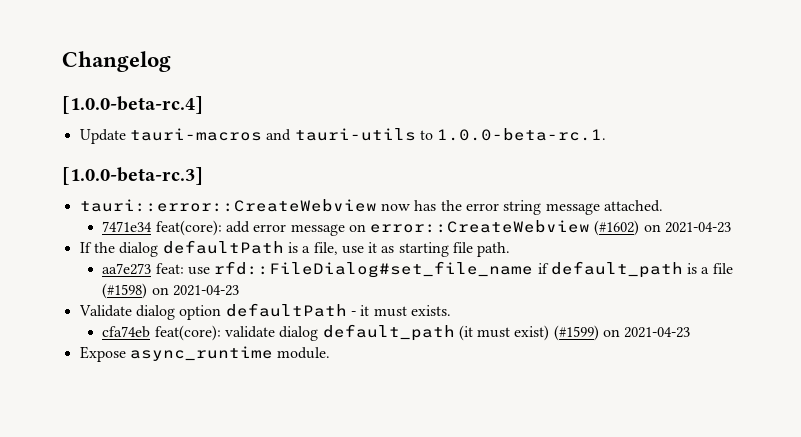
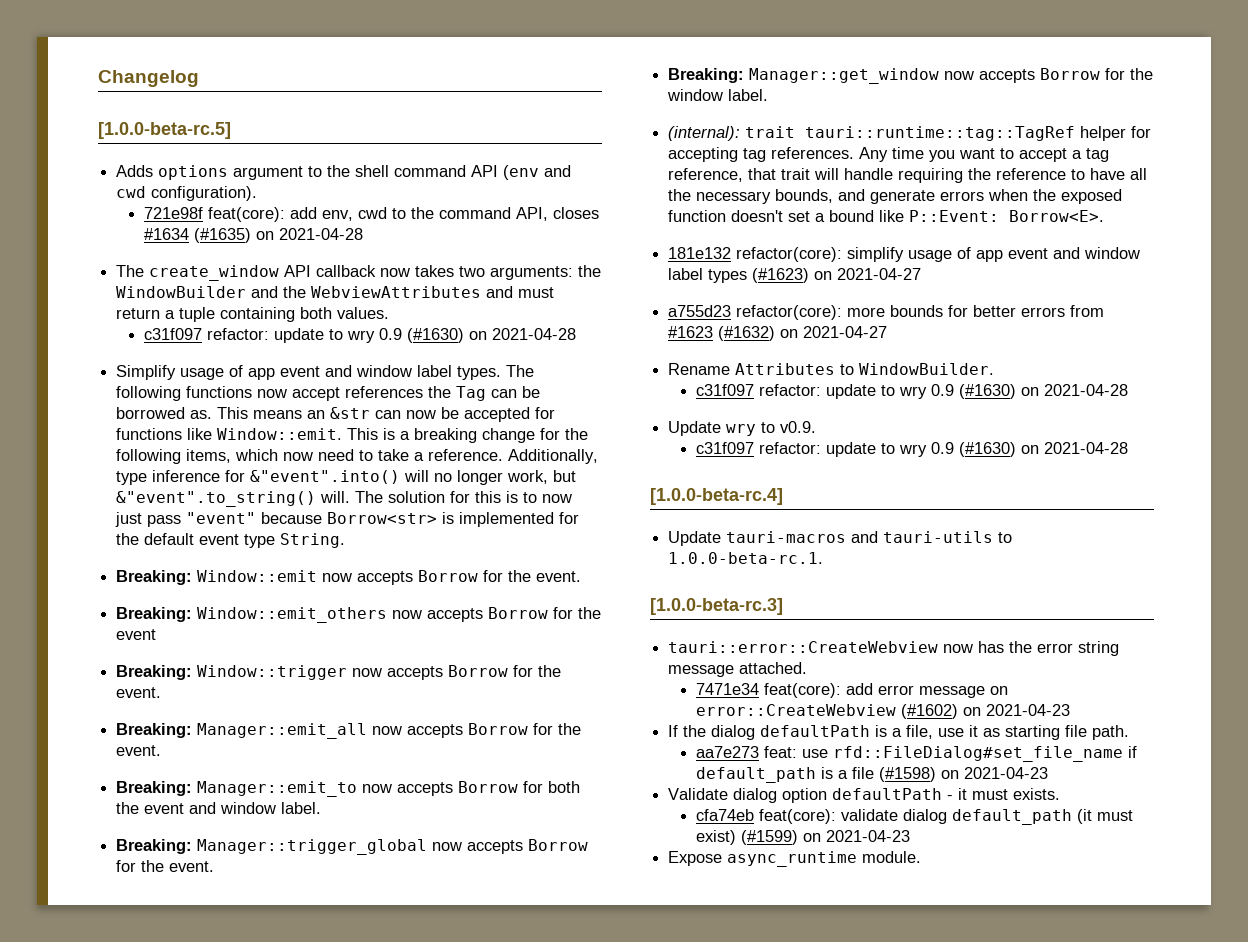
+ [1.0.0-beta-rc.5]
+ Adds options argument to the shell command API (env and cwd configuration).
+ 721e98f feat(core): add env, cwd to the command API, closes #1634 (#1635) on 2021-04-28
+ The create_window API callback now takes two arguments: the WindowBuilder and the WebviewAttributes and must return a tuple containing both values.
+ c31f097 refactor: update to wry 0.9 (#1630) on 2021-04-28
+ Simplify usage of app event and window label types. The following functions now accept references the Tag can be borrowed as. This means an &str can now be accepted for functions like Window::emit. This is a breaking change for the following items, which now need to take a reference. Additionally, type inference for &"event".into() will no longer work, but &"event".to_string() will. The solution for this is to now just pass "event" because Borrow<str> is implemented for the default event type String.
+ Breaking: Window::emit now accepts Borrow for the event.
+ Breaking: Window::emit_others now accepts Borrow for the event
+ Breaking: Window::trigger now accepts Borrow for the event.
+ Breaking: Manager::emit_all now accepts Borrow for the event.
+ Breaking: Manager::emit_to now accepts Borrow for both the event and window label.
+ Breaking: Manager::trigger_global now accepts Borrow for the event.
+ Breaking: Manager::get_window now accepts Borrow for the window label.
+ (internal): trait tauri::runtime::tag::TagRef helper for accepting tag references. Any time you want to accept a tag reference, that trait will handle requiring the reference to have all the necessary bounds, and generate errors when the exposed function doesn't set a bound like P::Event: Borrow<E>.
+ 181e132 refactor(core): simplify usage of app event and window label types (#1623) on 2021-04-27
+ a755d23 refactor(core): more bounds for better errors from #1623 (#1632) on 2021-04-27
+ Rename Attributes to WindowBuilder.
+ c31f097 refactor: update to wry 0.9 (#1630) on 2021-04-28
+ Update wry to v0.9.
+ c31f097 refactor: update to wry 0.9 (#1630) on 2021-04-28

